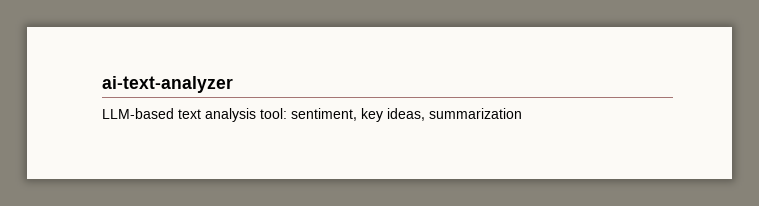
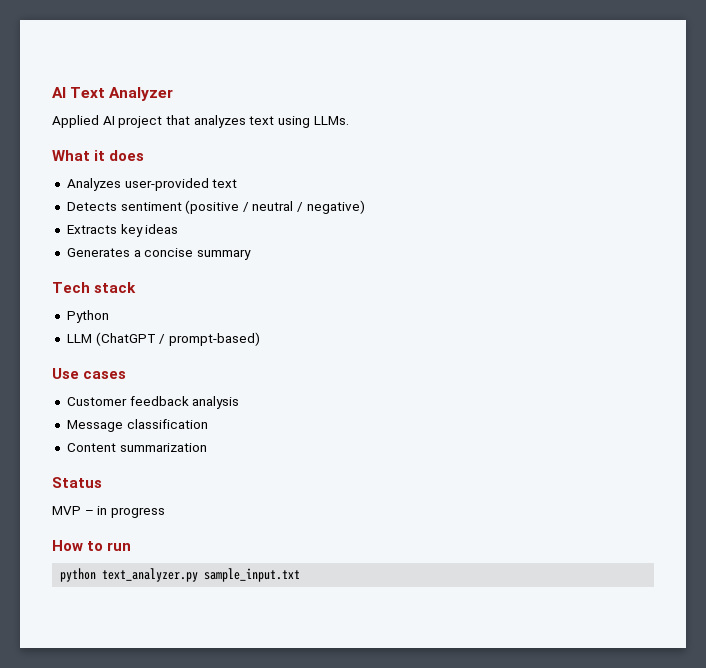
- ai-text-analyzer
- LLM-based text analysis tool: sentiment, key ideas, summarization
+ AI Text Analyzer
+ Applied AI project that analyzes text using LLMs.
+ What it does
+ Analyzes user-provided text
+ Detects sentiment (positive / neutral / negative)
+ Extracts key ideas
+ Generates a concise summary
+ Tech stack
+ Python
+ LLM (ChatGPT / prompt-based)
+ Use cases
+ Customer feedback analysis
+ Message classification
+ Content summarization
+ Status
+ MVP – in progress
+ How to run
+ python text_analyzer.py sample_input.txt

